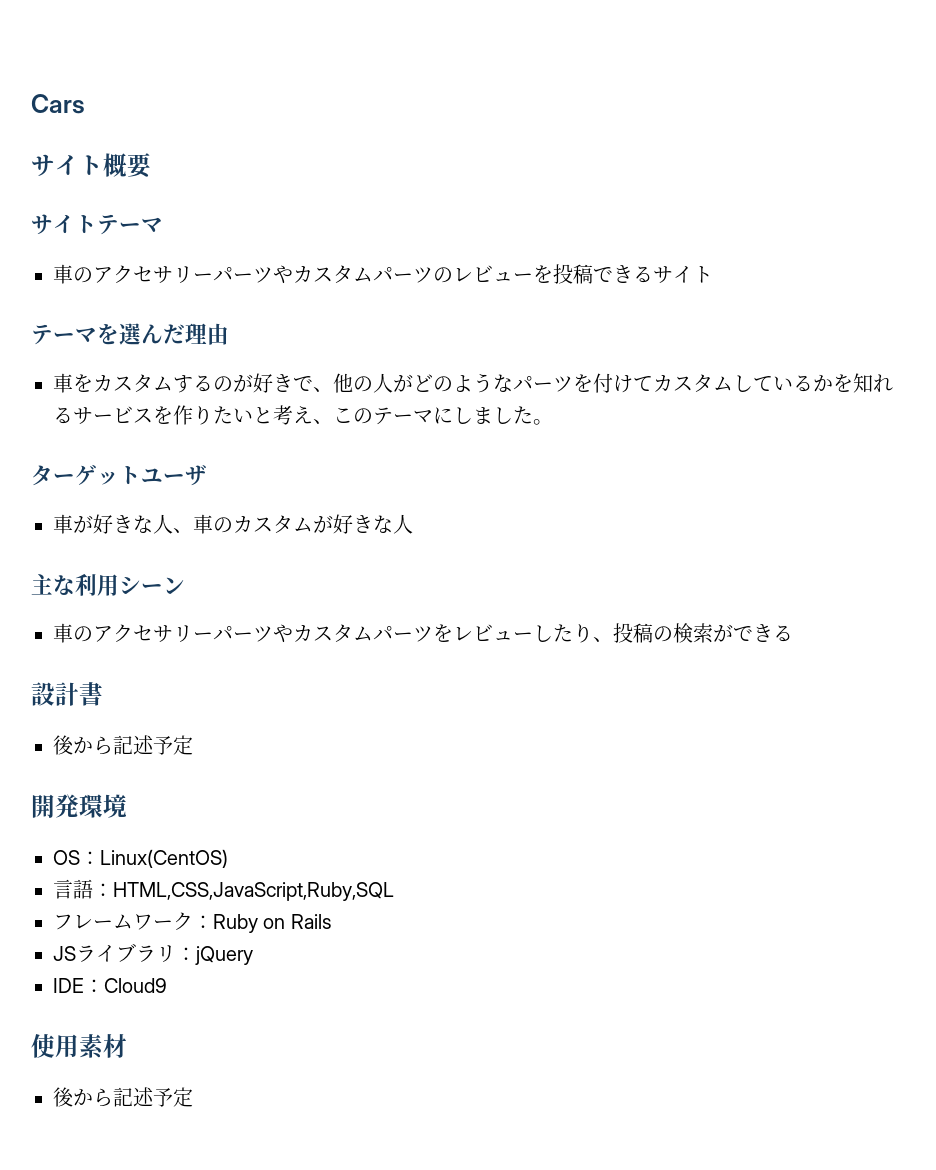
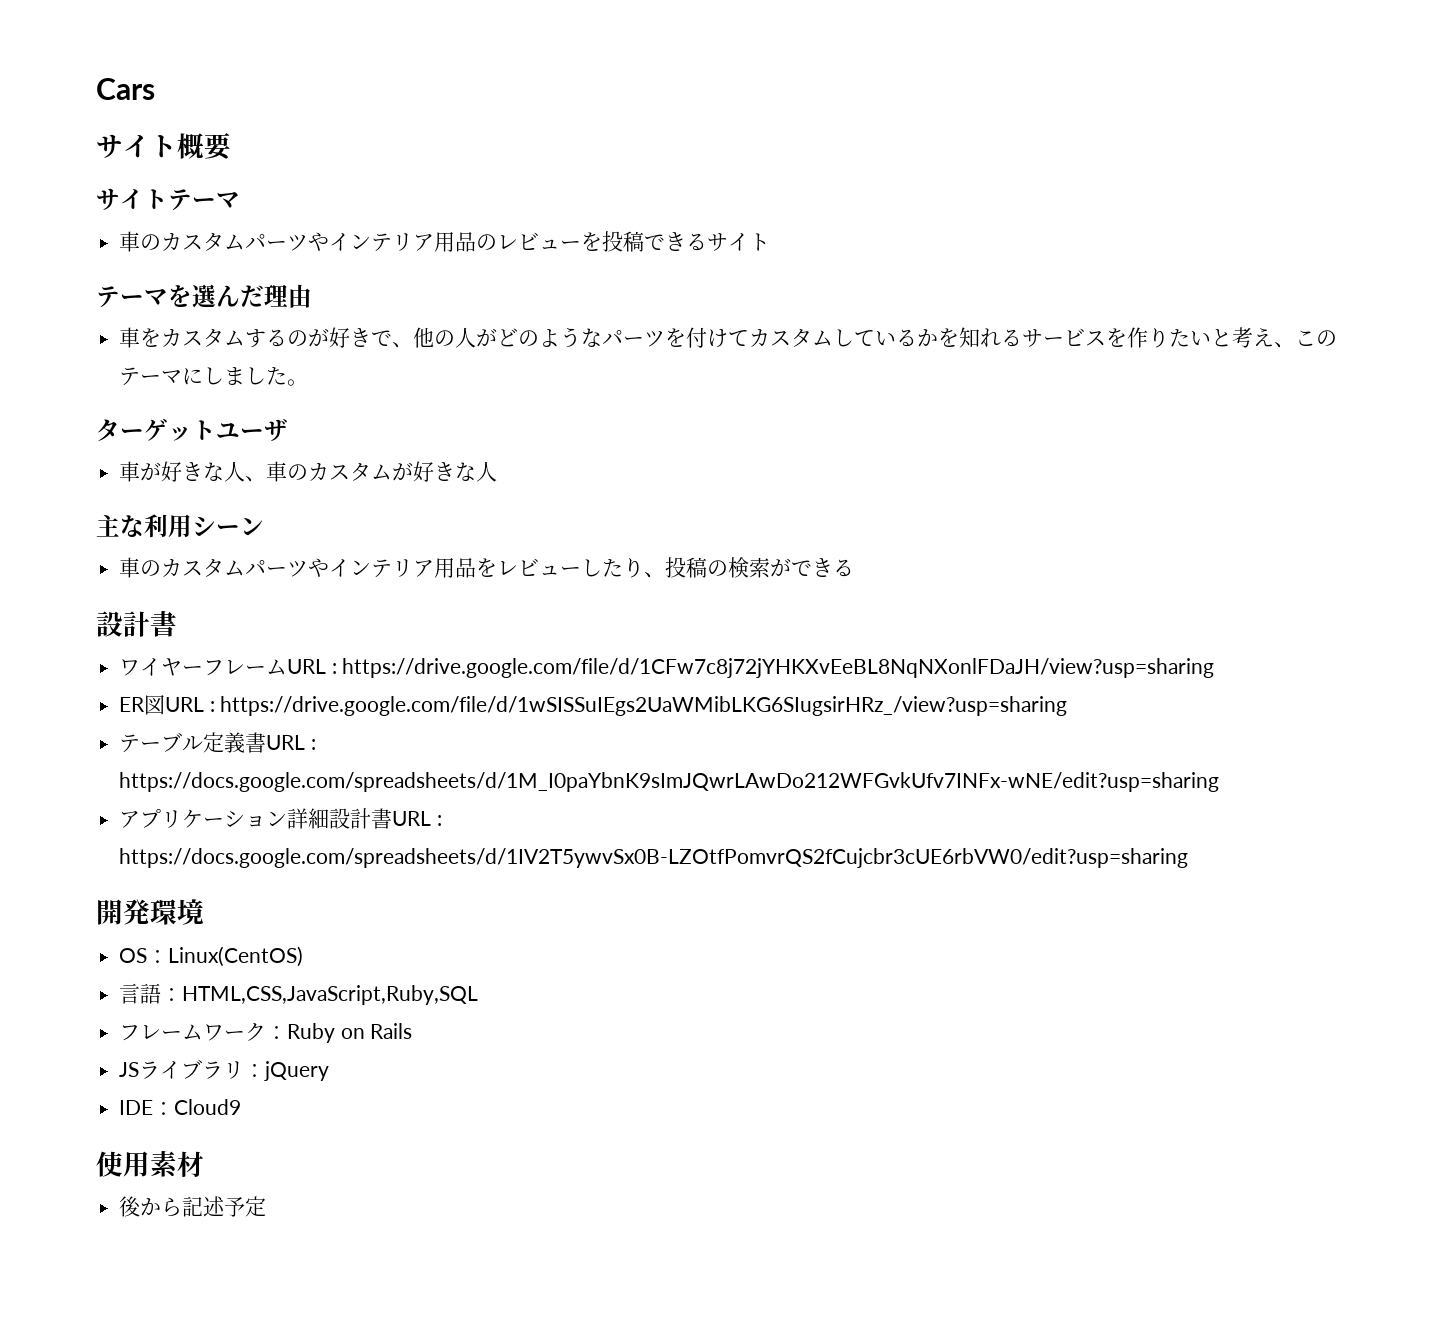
- 車のアクセサリーパーツやカスタムパーツのレビューを投稿できるサイト
+ 車のカスタムパーツやインテリア用品のレビューを投稿できるサイト
- 車のアクセサリーパーツやカスタムパーツをレビューしたり、投稿の検索ができる
+ 車のカスタムパーツやインテリア用品をレビューしたり、投稿の検索ができる
  設計書
- 後から記述予定
+ ワイヤーフレームURL : https://drive.google.com/file/d/1CFw7c8j72jYHKXvEeBL8NqNXonlFDaJH/view?usp=sharing
+ ER図URL : https://drive.google.com/file/d/1wSISSuIEgs2UaWMibLKG6SIugsirHRz_/view?usp=sharing
+ テーブル定義書URL : https://docs.google.com/spreadsheets/d/1M_I0paYbnK9sImJQwrLAwDo212WFGvkUfv7INFx-wNE/edit?usp=sharing
+ アプリケーション詳細設計書URL : https://docs.google.com/spreadsheets/d/1IV2T5ywvSx0B-LZOtfPomvrQS2fCujcbr3cUE6rbVW0/edit?usp=sharing

